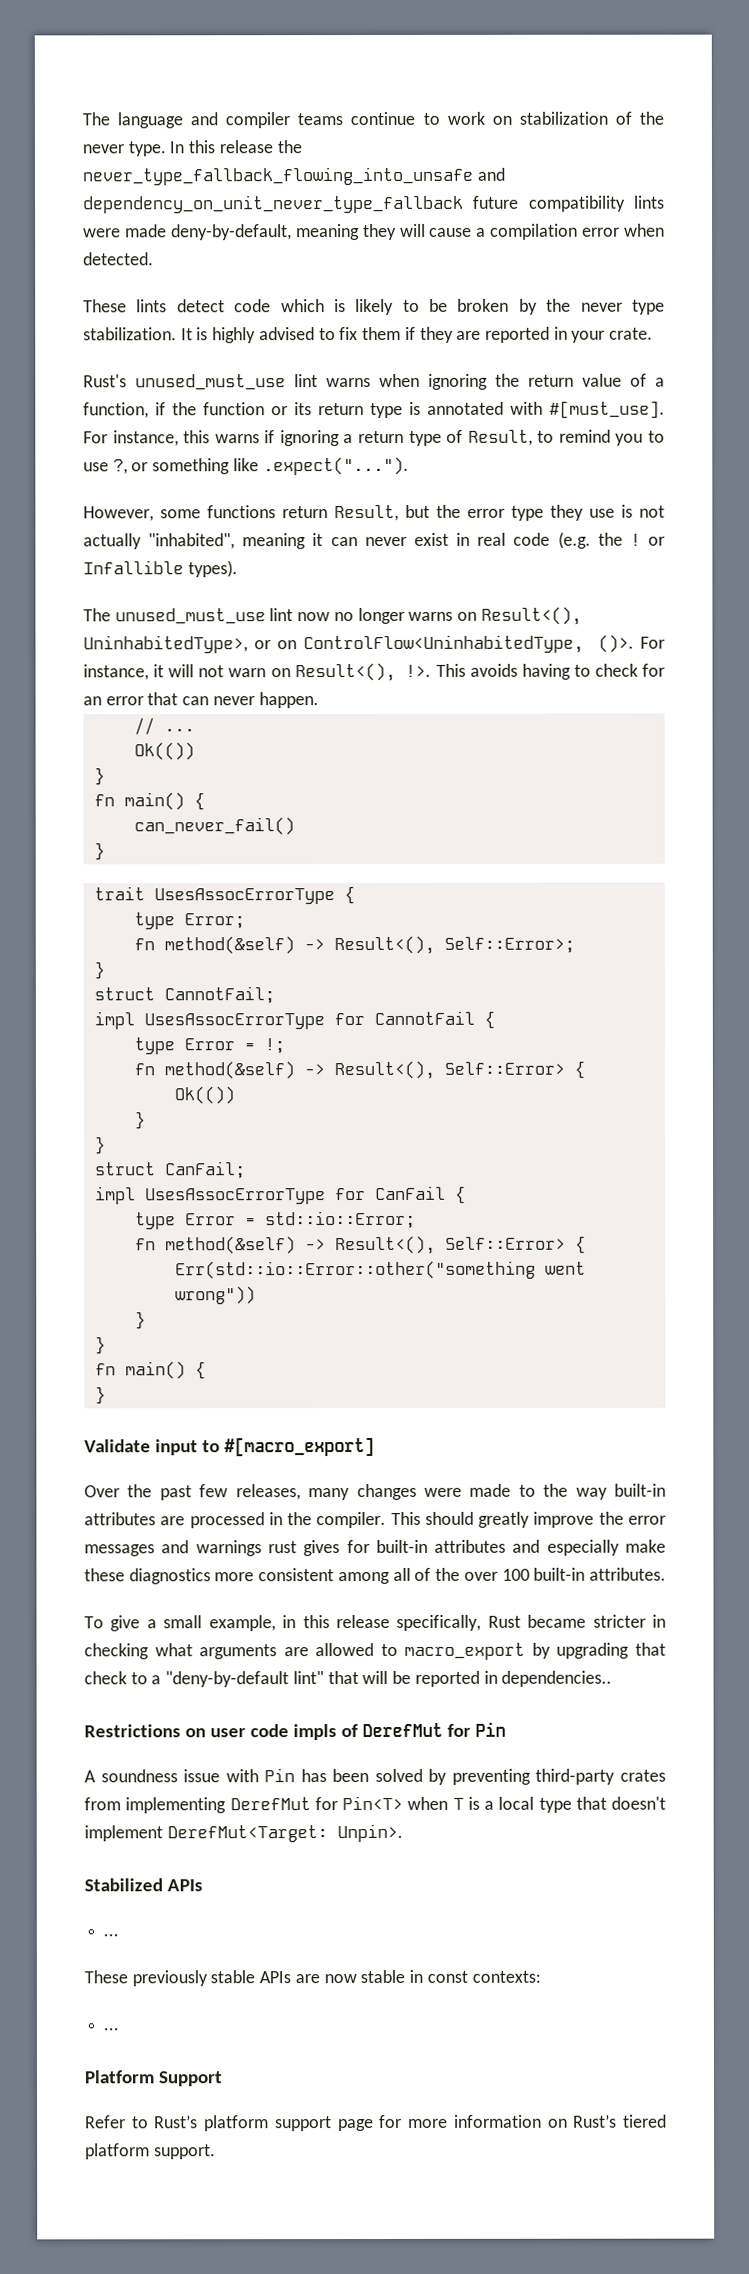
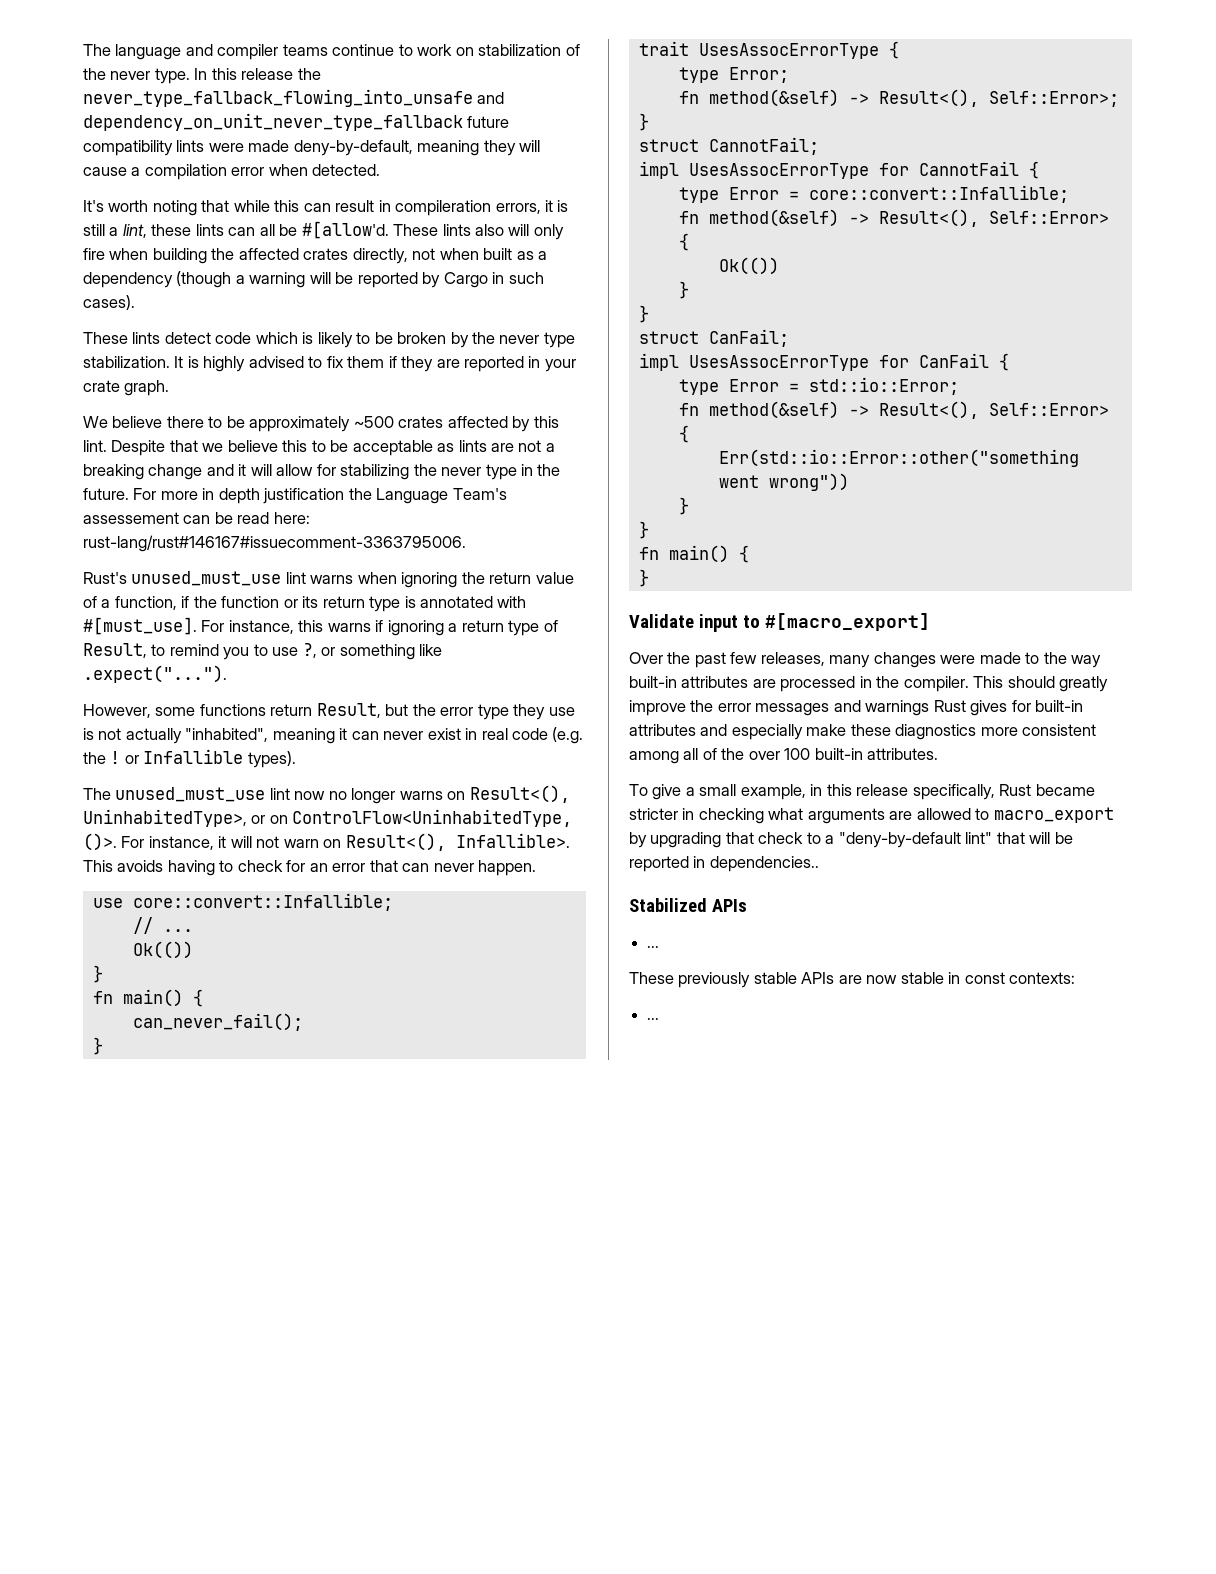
+ It's worth noting that while this can result in compileration errors, it is still a lint, these lints can all be #[allow'd. These lints also will only fire when building the affected crates directly, not when built as a dependency (though a warning will be reported by Cargo in such cases).
- It is highly advised to fix them if they are reported in your crate.
+ It is highly advised to fix them if they are reported in your crate graph.
+ We believe there to be approximately ~500 crates affected by this lint. Despite that we believe this to be acceptable as lints are not a breaking change and it will allow for stabilizing the never type in the future. For more in depth justification the Language Team's assessement can be read here: rust-lang/rust#146167#issuecomment-3363795006.
- For instance, it will not warn on Result<(), !>.
+ For instance, it will not warn on Result<(), Infallible>.
+ use core::convert::Infallible;
- can_never_fail()
+ can_never_fail();
- type Error = !;
+ type Error = core::convert::Infallible;
- This should greatly improve the error messages and warnings rust gives for built-in attributes and especially make these diagnostics more consistent among all of the over 100 built-in attributes.
+ This should greatly improve the error messages and warnings Rust gives for built-in attributes and especially make these diagnostics more consistent among all of the over 100 built-in attributes.
- Restrictions on user code impls of DerefMut for Pin
- A soundness issue with Pin has been solved by preventing third-party crates from implementing DerefMut for Pin<T> when T is a local type that doesn't implement DerefMut<Target: Unpin>.
- Platform Support
- Refer to Rust’s platform support page for more information on Rust’s tiered platform support.

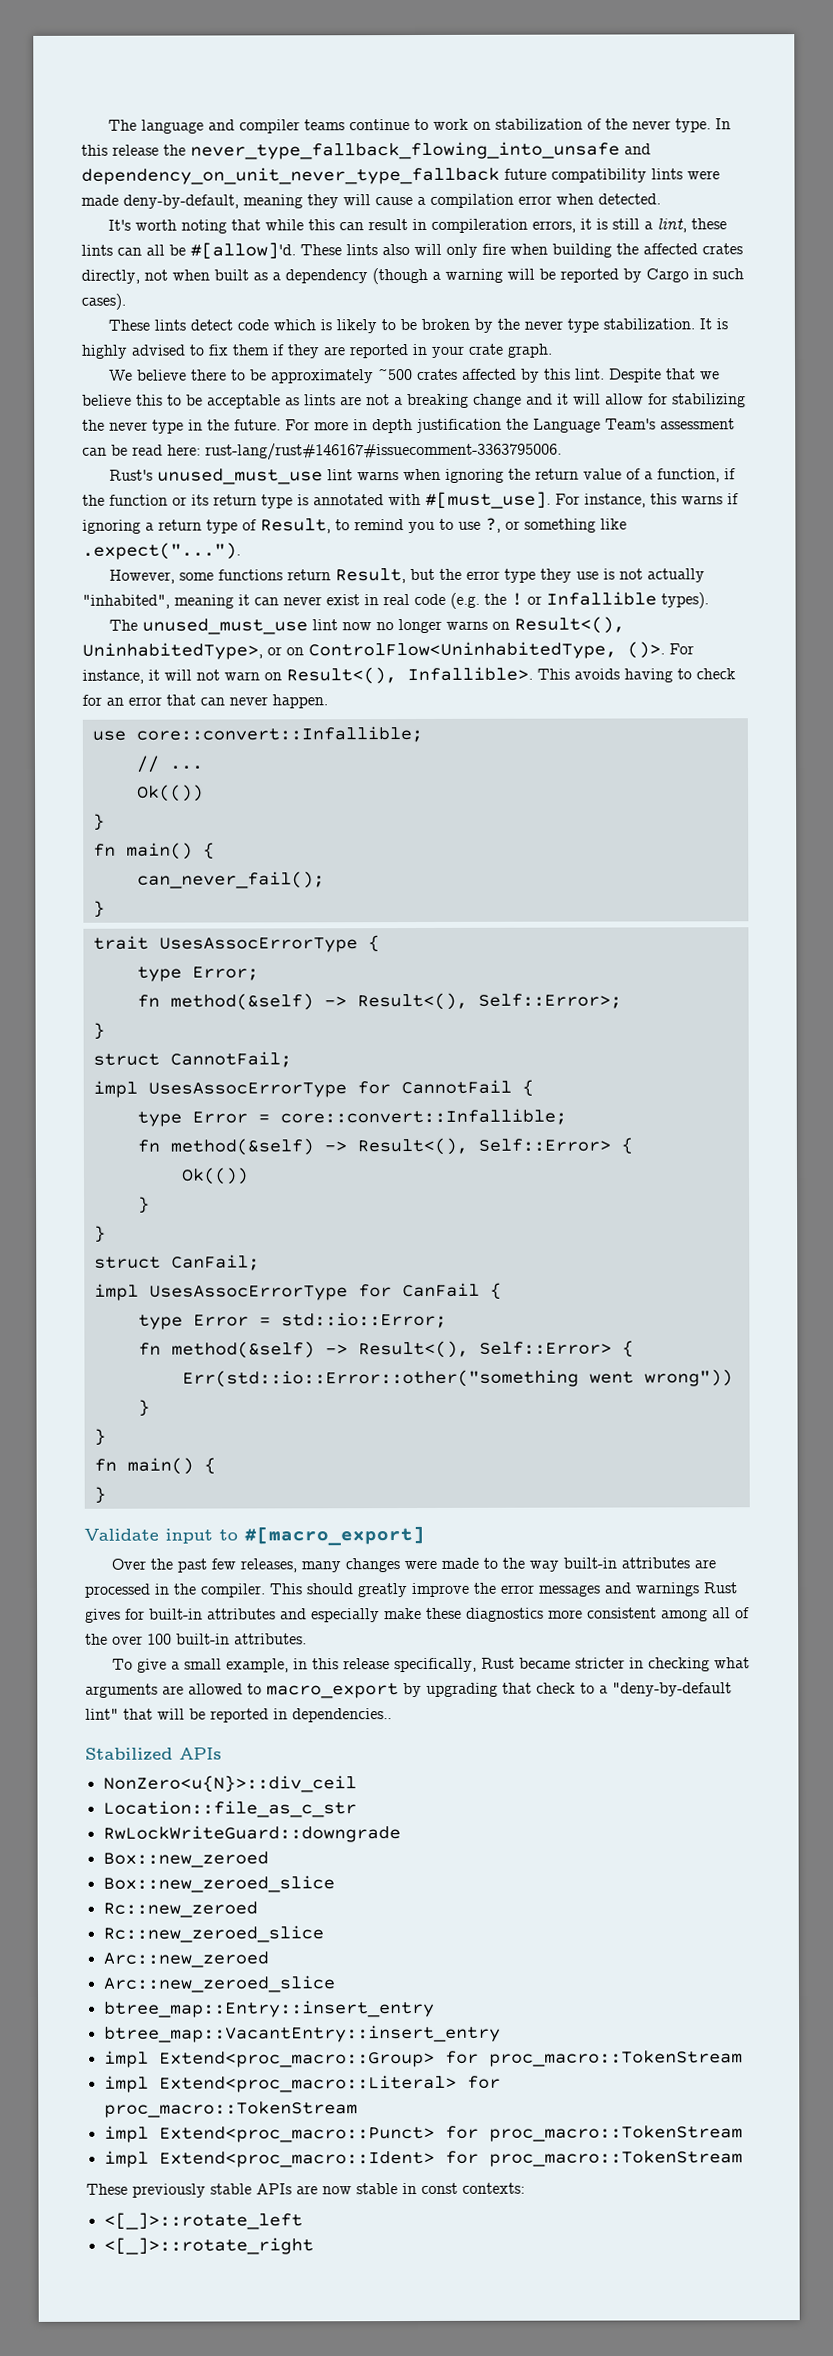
- It's worth noting that while this can result in compileration errors, it is still a lint, these lints can all be #[allow'd.
+ It's worth noting that while this can result in compileration errors, it is still a lint, these lints can all be #[allow]'d.
- For more in depth justification the Language Team's assessement can be read here: rust-lang/rust#146167#issuecomment-3363795006.
+ For more in depth justification the Language Team's assessment can be read here: rust-lang/rust#146167#issuecomment-3363795006.
  Stabilized APIs
- ...
+ NonZero<u{N}>::div_ceil
+ Location::file_as_c_str
+ RwLockWriteGuard::downgrade
+ Box::new_zeroed
+ Box::new_zeroed_slice
+ Rc::new_zeroed
+ Rc::new_zeroed_slice
+ Arc::new_zeroed
+ Arc::new_zeroed_slice
+ btree_map::Entry::insert_entry
+ btree_map::VacantEntry::insert_entry
+ impl Extend<proc_macro::Group> for proc_macro::TokenStream
+ impl Extend<proc_macro::Literal> for proc_macro::TokenStream
+ impl Extend<proc_macro::Punct> for proc_macro::TokenStream
+ impl Extend<proc_macro::Ident> for proc_macro::TokenStream
  These previously stable APIs are now stable in const contexts:
- ...
+ <[_]>::rotate_left
+ <[_]>::rotate_right

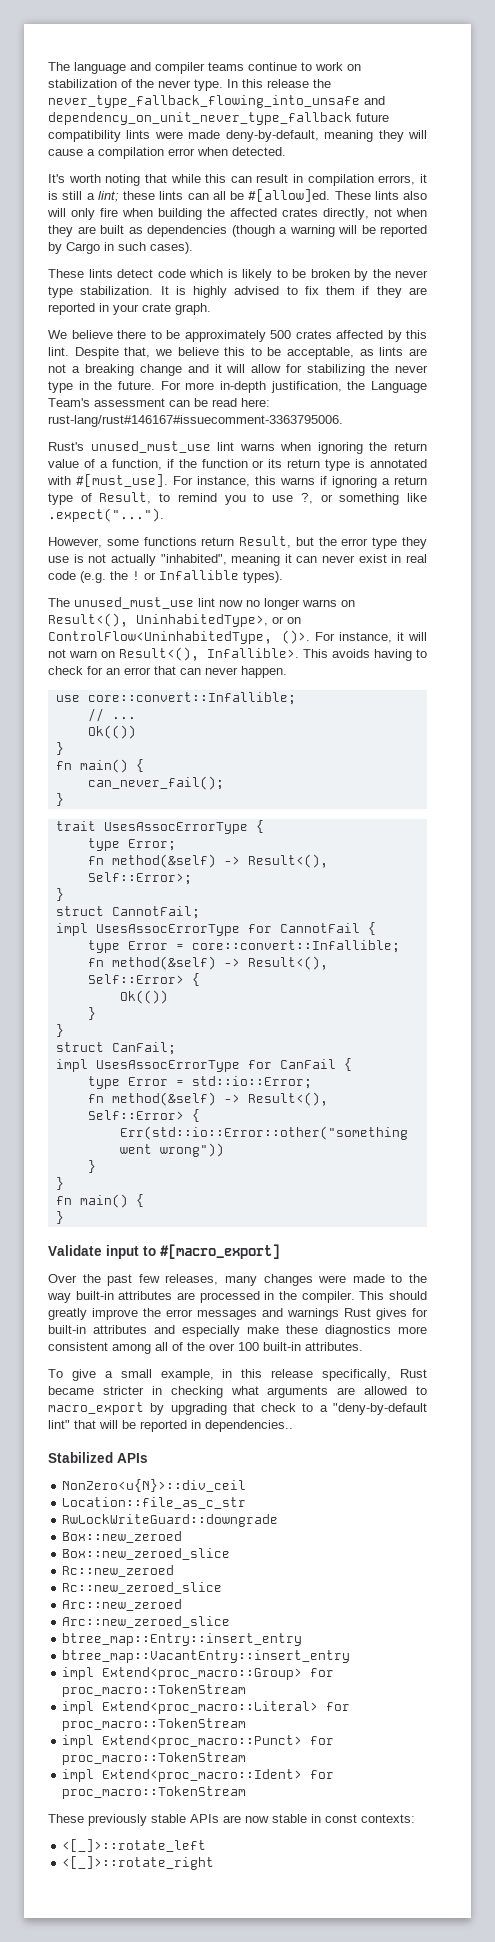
- It's worth noting that while this can result in compileration errors, it is still a lint, these lints can all be #[allow]'d.
+ It's worth noting that while this can result in compilation errors, it is still a lint; these lints can all be #[allow]ed.
- These lints also will only fire when building the affected crates directly, not when built as a dependency (though a warning will be reported by Cargo in such cases).
+ These lints also will only fire when building the affected crates directly, not when they are built as dependencies (though a warning will be reported by Cargo in such cases).
- We believe there to be approximately ~500 crates affected by this lint.
+ We believe there to be approximately 500 crates affected by this lint.
- Despite that we believe this to be acceptable as lints are not a breaking change and it will allow for stabilizing the never type in the future.
+ Despite that, we believe this to be acceptable, as lints are not a breaking change and it will allow for stabilizing the never type in the future.
- For more in depth justification the Language Team's assessment can be read here: rust-lang/rust#146167#issuecomment-3363795006.
+ For more in-depth justification, the Language Team's assessment can be read here: rust-lang/rust#146167#issuecomment-3363795006.

